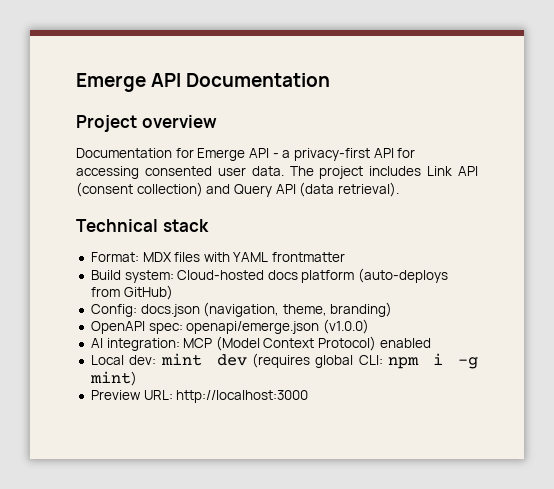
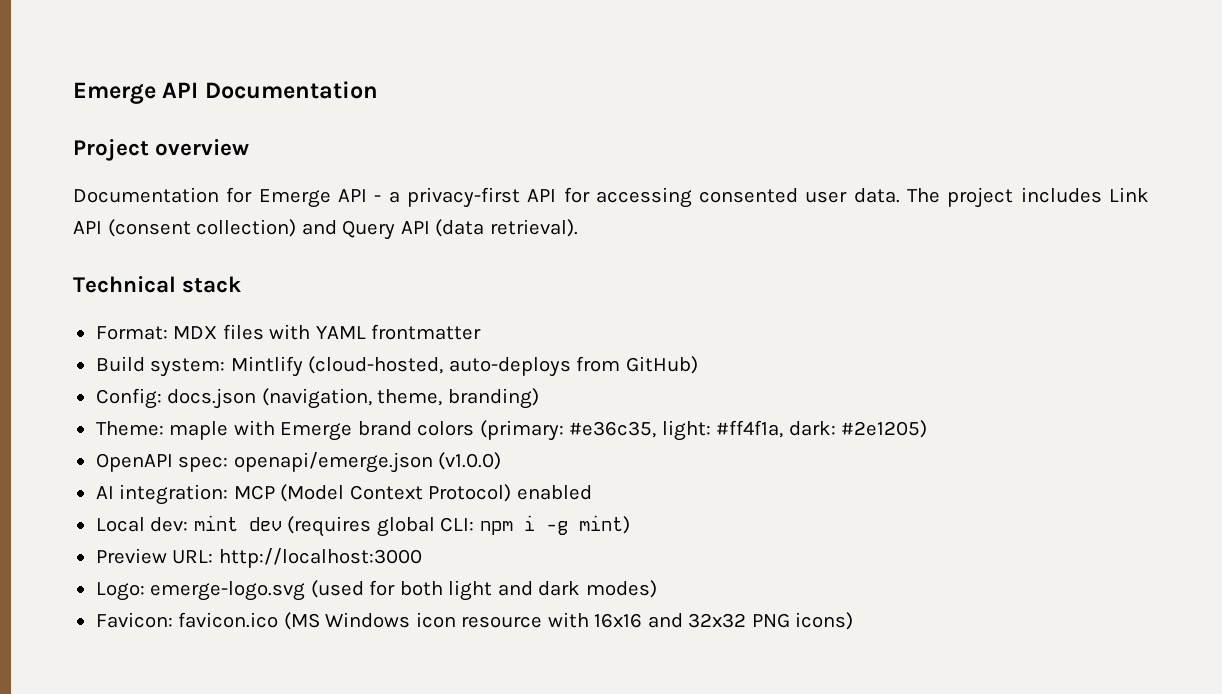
- Build system: Cloud-hosted docs platform (auto-deploys from GitHub)
+ Build system: Mintlify (cloud-hosted, auto-deploys from GitHub)
+ Theme: maple with Emerge brand colors (primary: #e36c35, light: #ff4f1a, dark: #2e1205)
+ Logo: emerge-logo.svg (used for both light and dark modes)
+ Favicon: favicon.ico (MS Windows icon resource with 16x16 and 32x32 PNG icons)

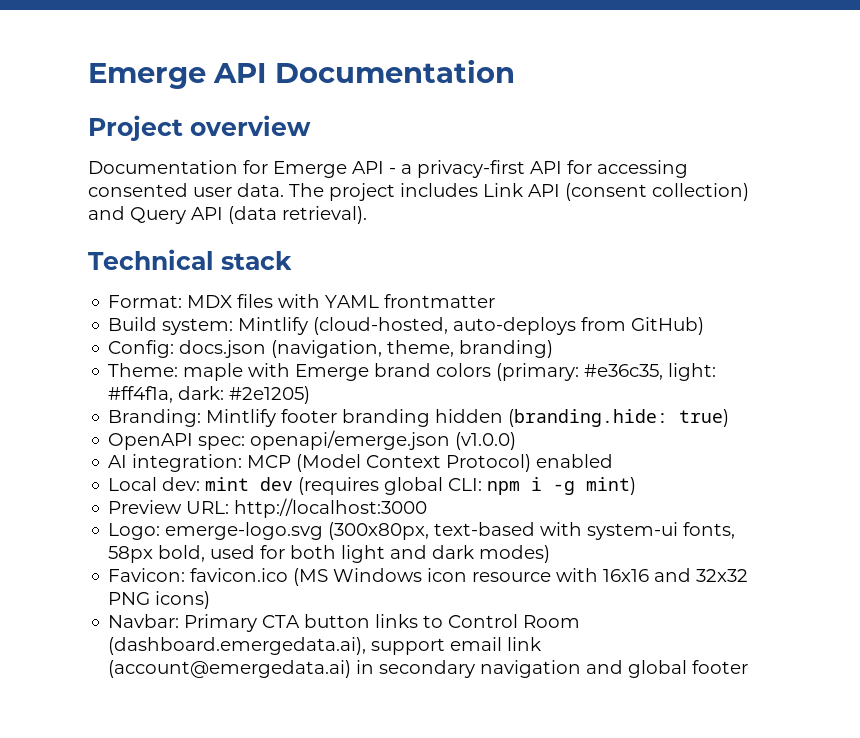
+ Branding: Mintlify footer branding hidden (branding.hide: true)
- Logo: emerge-logo.svg (used for both light and dark modes)
+ Logo: emerge-logo.svg (300x80px, text-based with system-ui fonts, 58px bold, used for both light and dark modes)
+ Navbar: Primary CTA button links to Control Room (dashboard.emergedata.ai), support email link (account@emergedata.ai) in secondary navigation and global footer

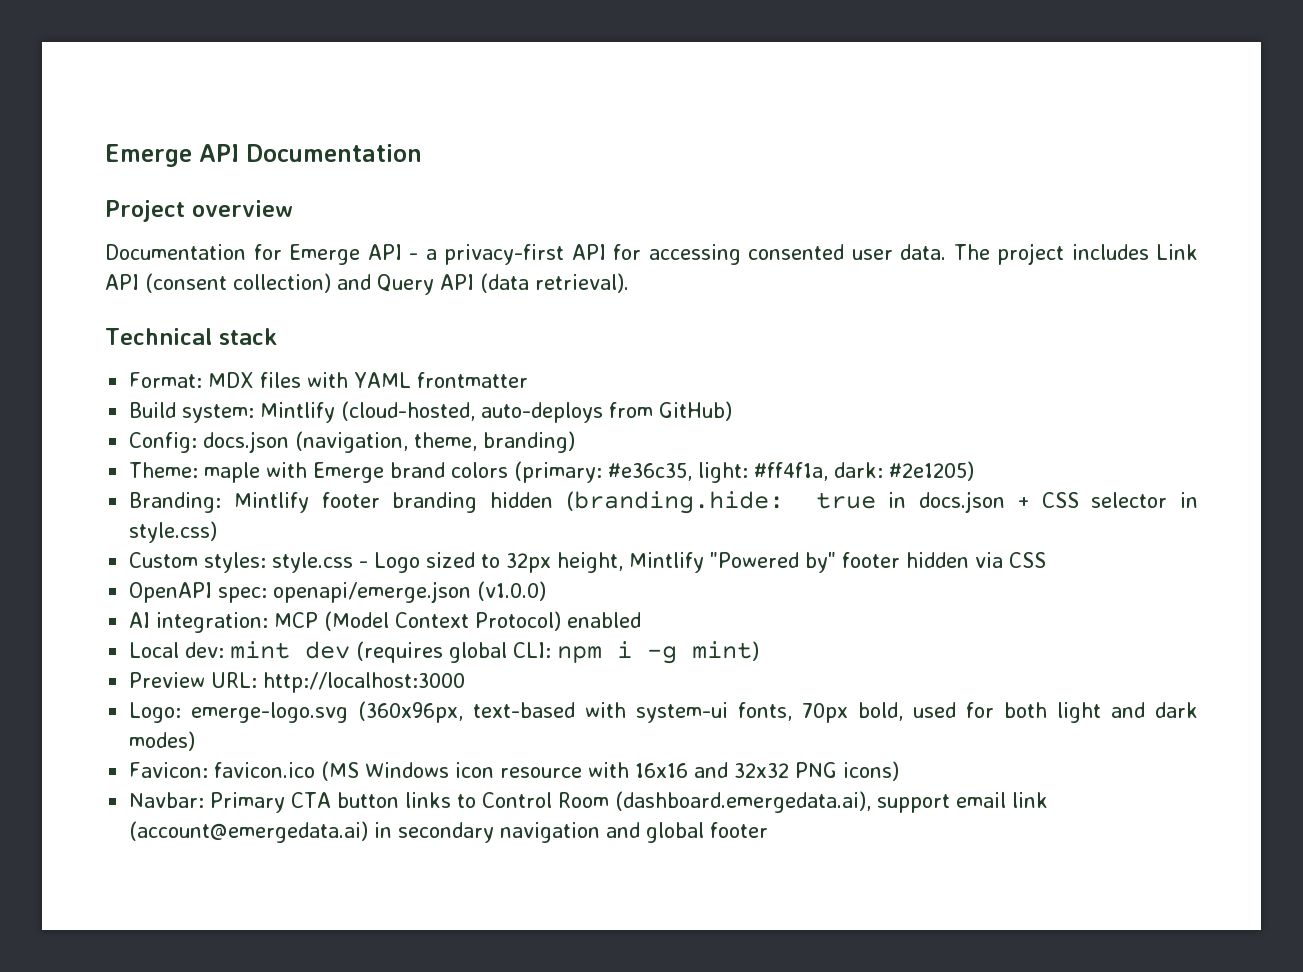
- Branding: Mintlify footer branding hidden (branding.hide: true)
+ Branding: Mintlify footer branding hidden (branding.hide: true in docs.json + CSS selector in style.css)
+ Custom styles: style.css - Logo sized to 32px height, Mintlify "Powered by" footer hidden via CSS
- Logo: emerge-logo.svg (300x80px, text-based with system-ui fonts, 58px bold, used for both light and dark modes)
+ Logo: emerge-logo.svg (360x96px, text-based with system-ui fonts, 70px bold, used for both light and dark modes)

